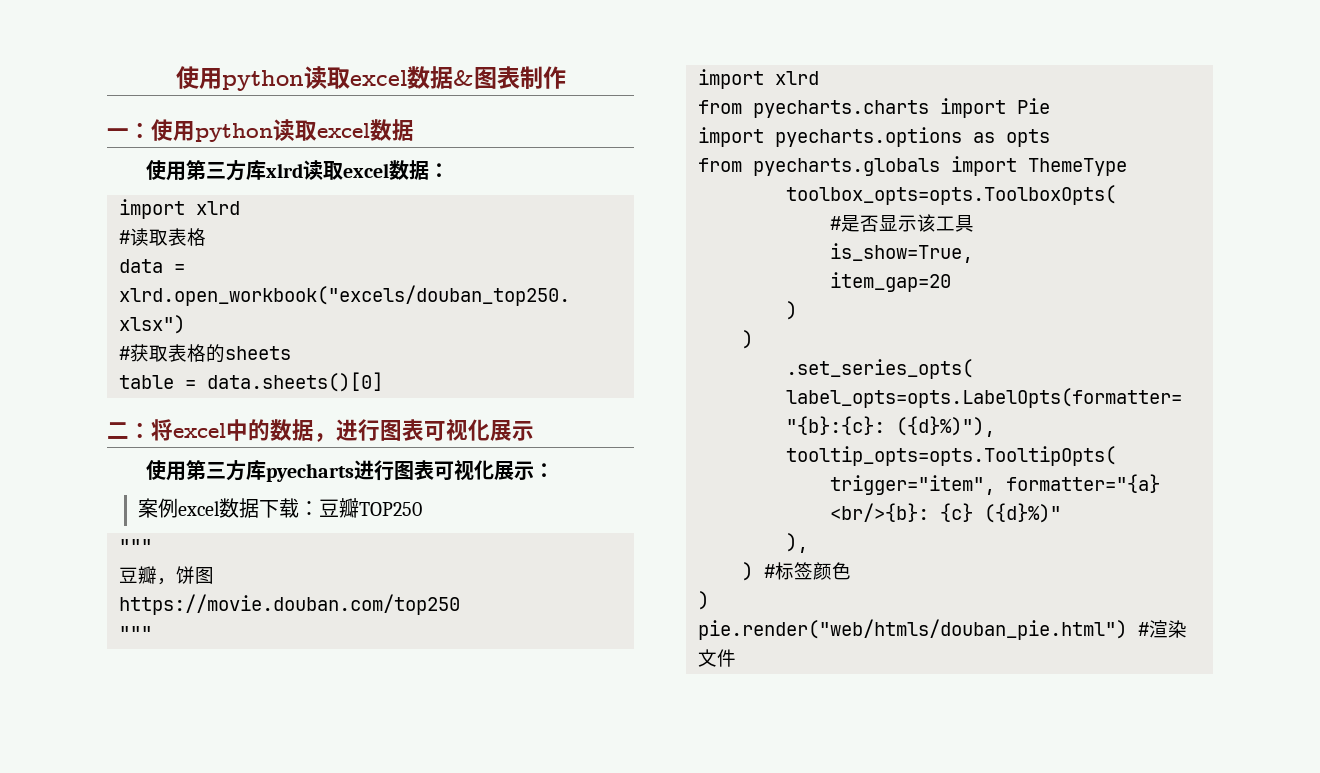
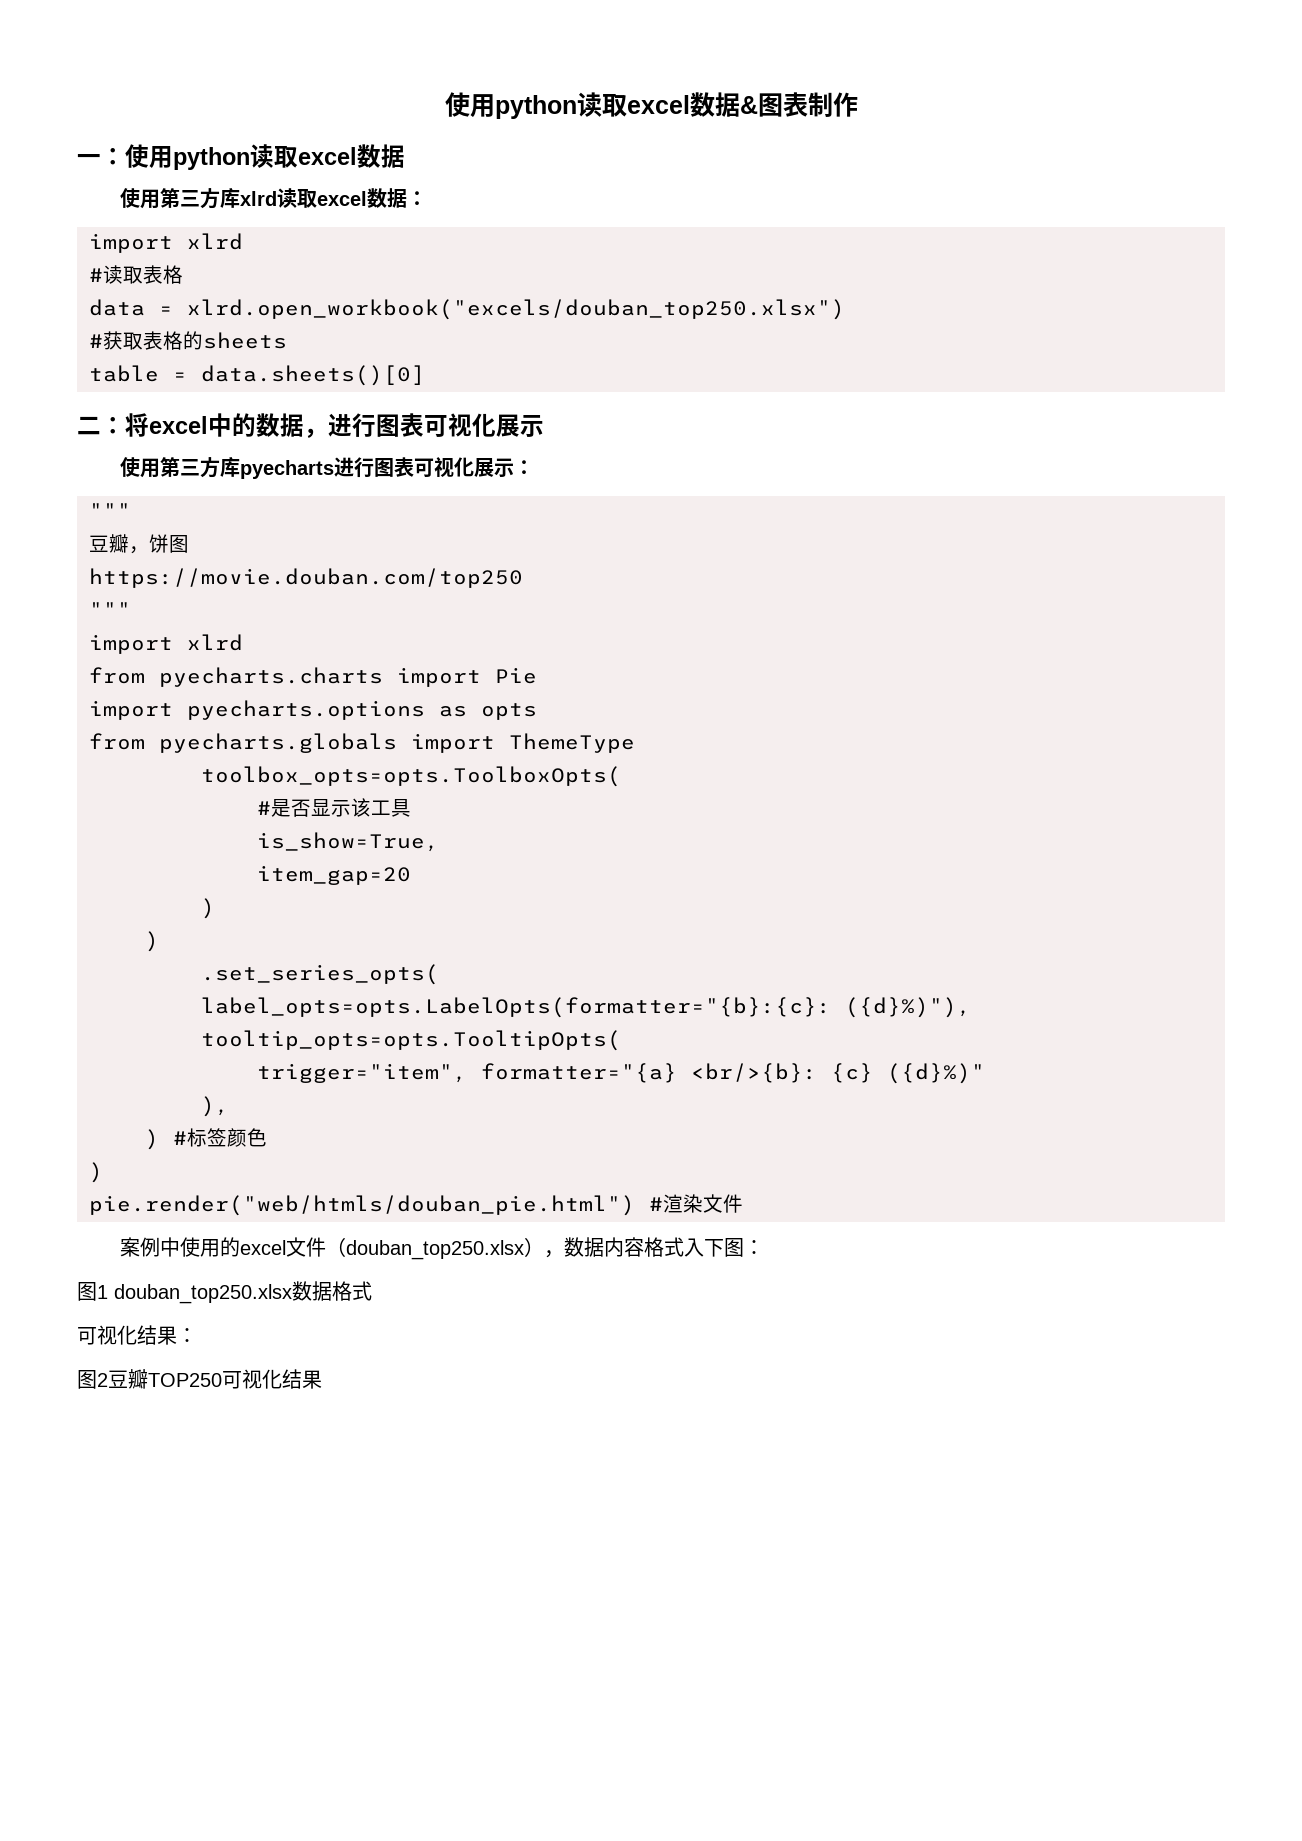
- 案例excel数据下载：豆瓣TOP250
+ 案例中使用的excel文件（douban_top250.xlsx），数据内容格式入下图：
+ 图1 douban_top250.xlsx数据格式
+ 可视化结果：
+ 图2豆瓣TOP250可视化结果

